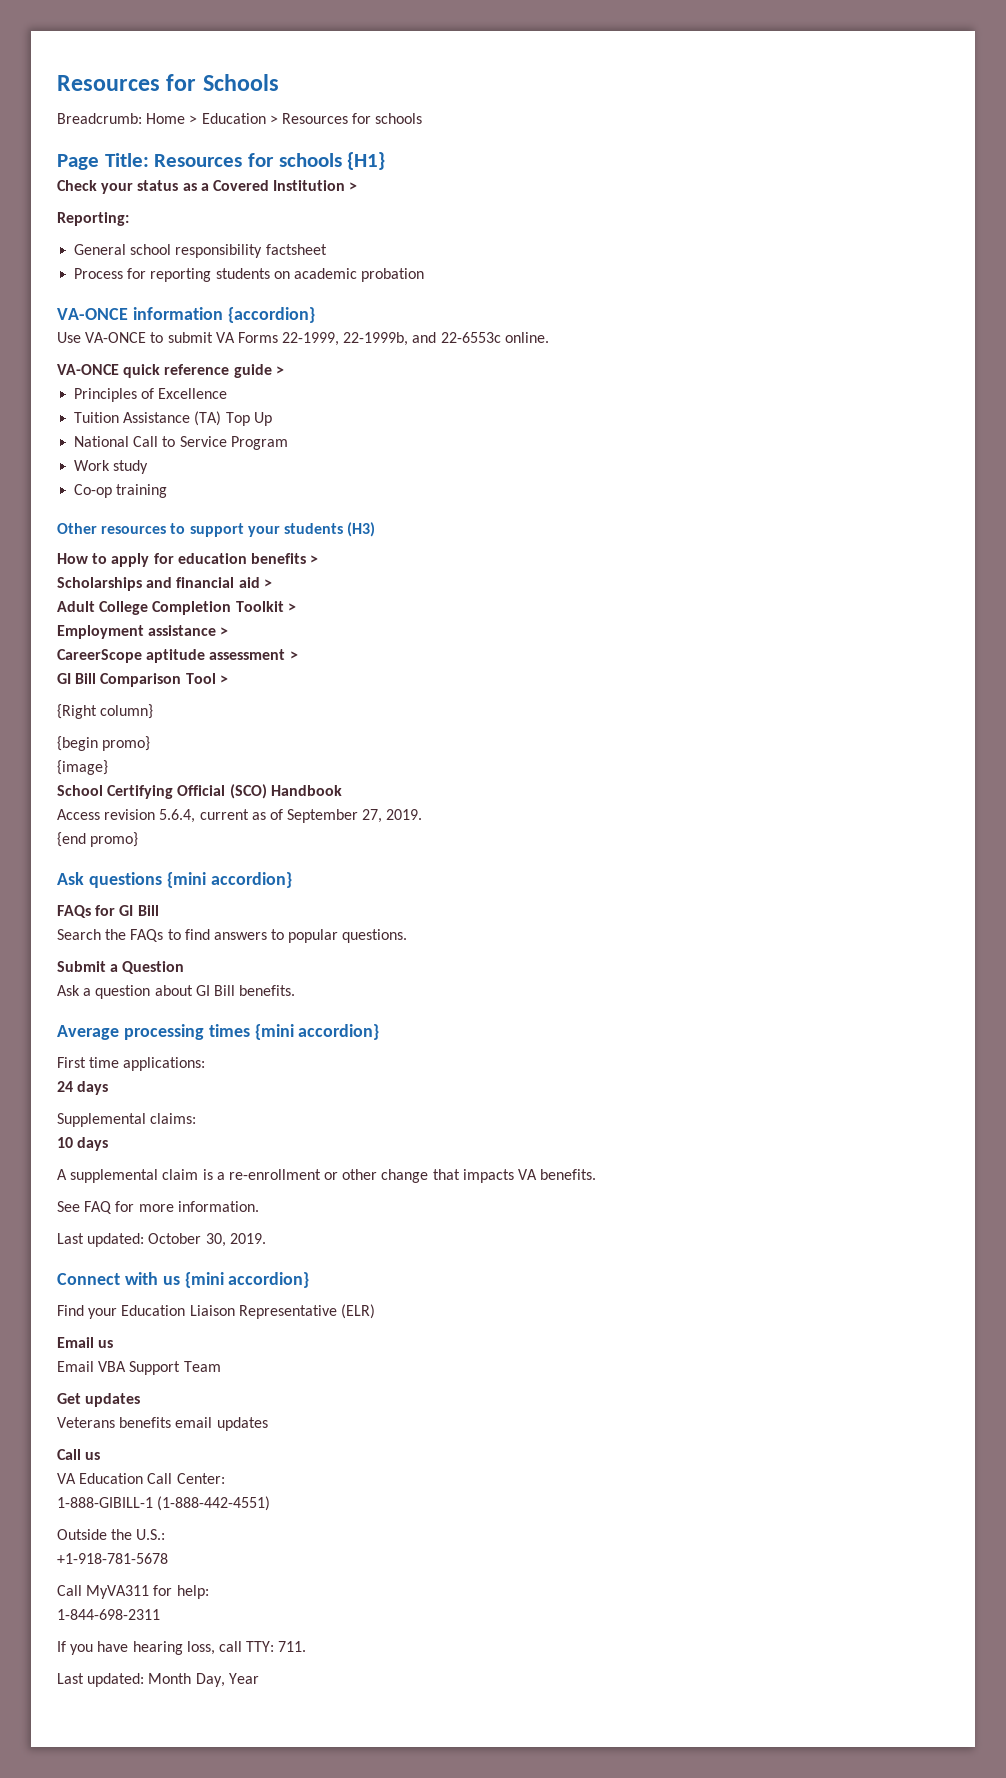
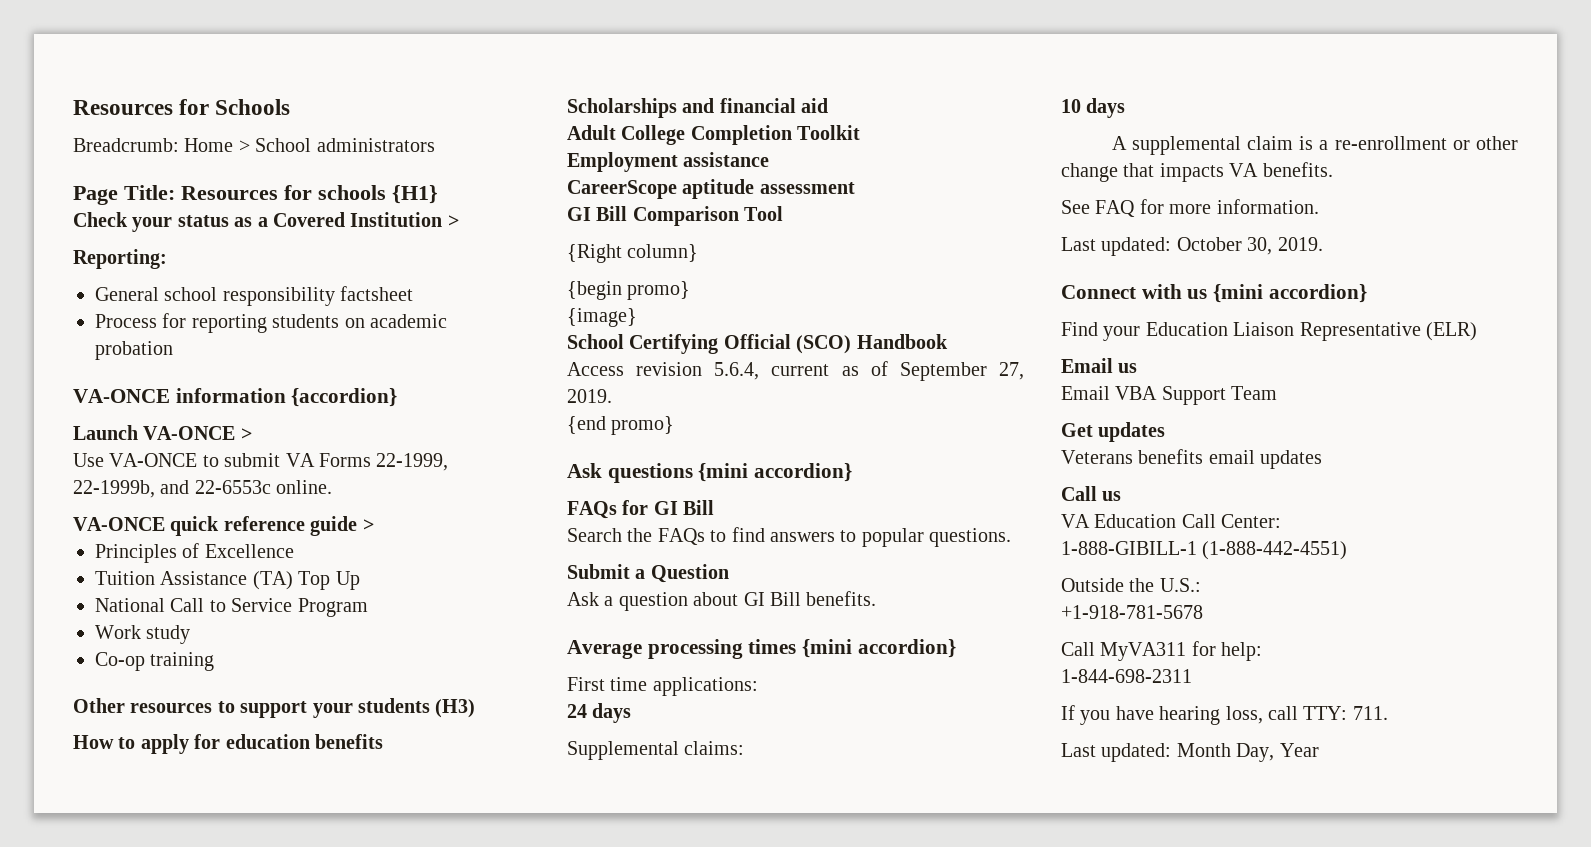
- Breadcrumb: Home > Education > Resources for schools
+ Breadcrumb: Home > School administrators
+ Launch VA-ONCE >
- How to apply for education benefits >
+ How to apply for education benefits
- Scholarships and financial aid >
+ Scholarships and financial aid
- Adult College Completion Toolkit >
+ Adult College Completion Toolkit
- Employment assistance >
+ Employment assistance
- CareerScope aptitude assessment >
+ CareerScope aptitude assessment
- GI Bill Comparison Tool >
+ GI Bill Comparison Tool

